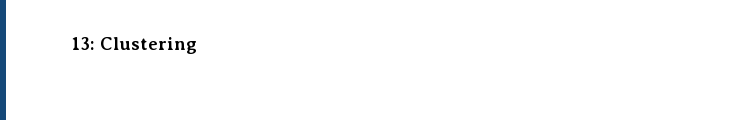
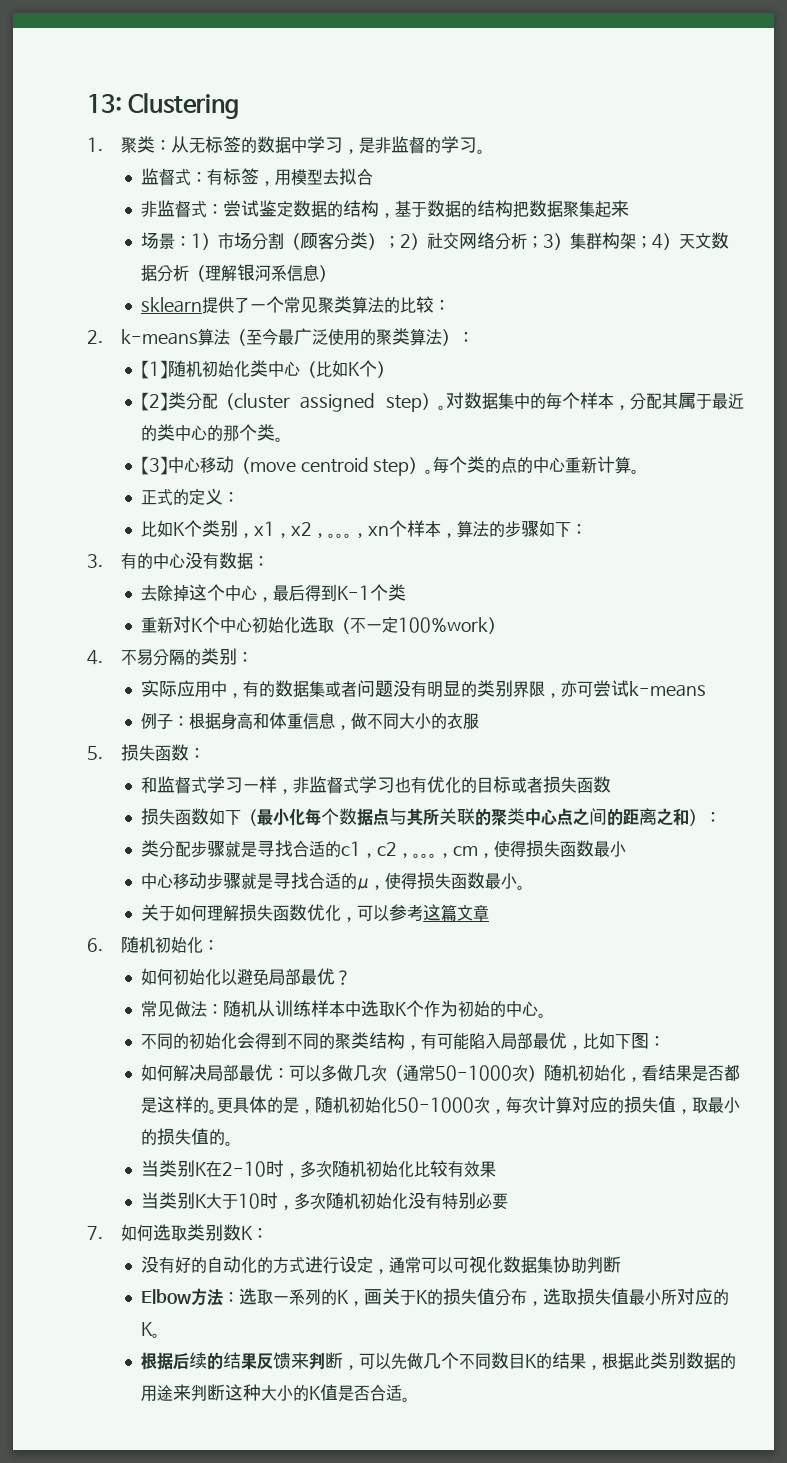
+ 1.聚类：从无标签的数据中学习，是非监督的学习。
+ 监督式：有标签，用模型去拟合
+ 非监督式：尝试鉴定数据的结构，基于数据的结构把数据聚集起来
+ 场景：1）市场分割（顾客分类）；2）社交网络分析；3）集群构架；4）天文数据分析（理解银河系信息）
+ sklearn提供了一个常见聚类算法的比较：
+ 2. k-means算法（至今最广泛使用的聚类算法）：
+ 【1】随机初始化类中心（比如K个）
+ 【2】类分配（cluster assigned step）。对数据集中的每个样本，分配其属于最近的类中心的那个类。
+ 【3】中心移动（move centroid step）。每个类的点的中心重新计算。
+ 正式的定义：
+ 比如K个类别，x1，x2，。。。，xn个样本，算法的步骤如下：
+ 3.有的中心没有数据：
+ 去除掉这个中心，最后得到K-1个类
+ 重新对K个中心初始化选取（不一定100%work）
+ 4.不易分隔的类别：
+ 实际应用中，有的数据集或者问题没有明显的类别界限，亦可尝试k-means
+ 例子：根据身高和体重信息，做不同大小的衣服
+ 5.损失函数：
+ 和监督式学习一样，非监督式学习也有优化的目标或者损失函数
+ 损失函数如下（最小化每个数据点与其所关联的聚类中心点之间的距离之和）：
+ 类分配步骤就是寻找合适的c1，c2，。。。，cm，使得损失函数最小
+ 中心移动步骤就是寻找合适的μ，使得损失函数最小。
+ 关于如何理解损失函数优化，可以参考这篇文章
+ 6.随机初始化：
+ 如何初始化以避免局部最优？
+ 常见做法：随机从训练样本中选取K个作为初始的中心。
+ 不同的初始化会得到不同的聚类结构，有可能陷入局部最优，比如下图：
+ 如何解决局部最优：可以多做几次（通常50-1000次）随机初始化，看结果是否都是这样的。更具体的是，随机初始化50-1000次，每次计算对应的损失值，取最小的损失值的。
+ 当类别K在2-10时，多次随机初始化比较有效果
+ 当类别K大于10时，多次随机初始化没有特别必要
+ 7.如何选取类别数K：
+ 没有好的自动化的方式进行设定，通常可以可视化数据集协助判断
+ Elbow方法：选取一系列的K，画关于K的损失值分布，选取损失值最小所对应的K。
+ 根据后续的结果反馈来判断，可以先做几个不同数目K的结果，根据此类别数据的用途来判断这种大小的K值是否合适。

